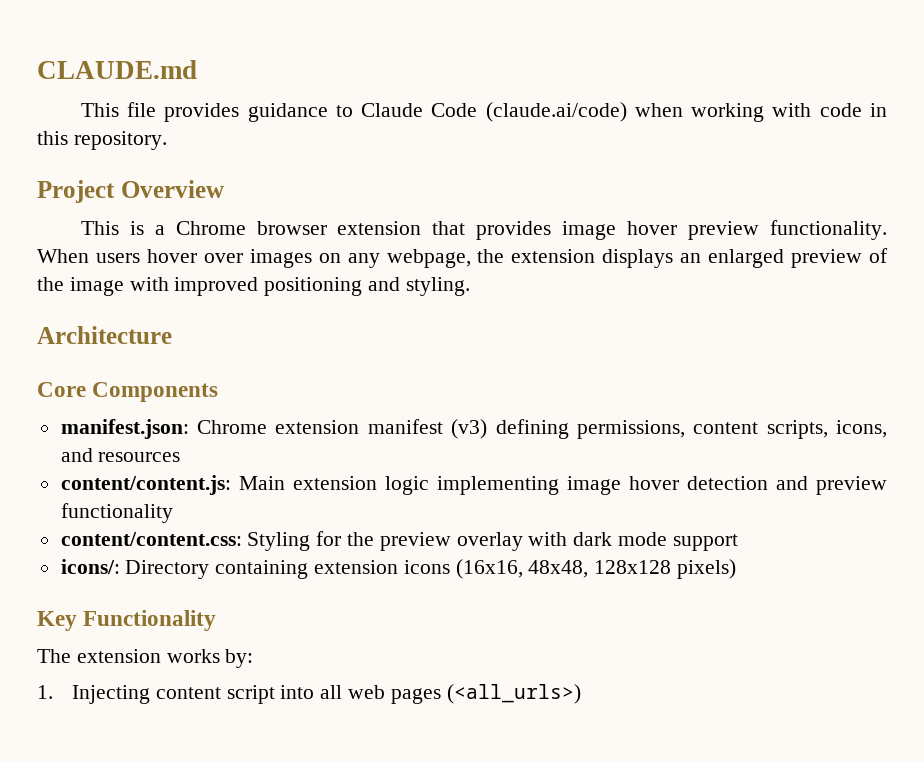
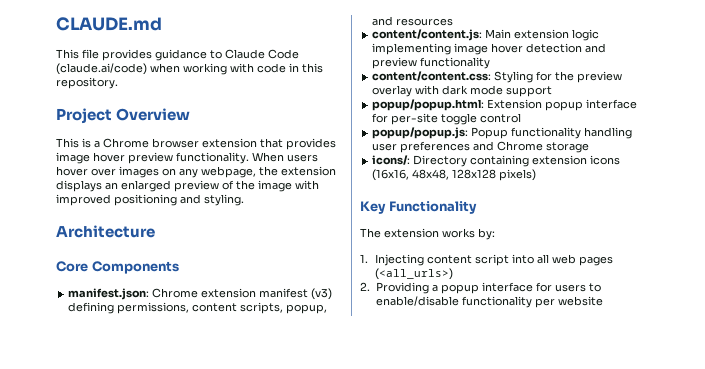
- manifest.json: Chrome extension manifest (v3) defining permissions, content scripts, icons, and resources
+ manifest.json: Chrome extension manifest (v3) defining permissions, content scripts, popup, and resources
+ popup/popup.html: Extension popup interface for per-site toggle control
+ popup/popup.js: Popup functionality handling user preferences and Chrome storage
+ 2. Providing a popup interface for users to enable/disable functionality per website

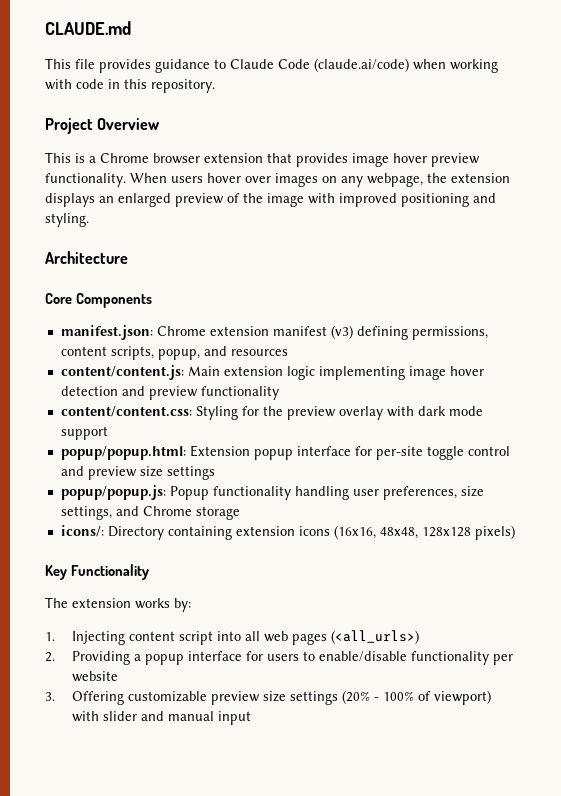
- popup/popup.html: Extension popup interface for per-site toggle control
+ popup/popup.html: Extension popup interface for per-site toggle control and preview size settings
- popup/popup.js: Popup functionality handling user preferences and Chrome storage
+ popup/popup.js: Popup functionality handling user preferences, size settings, and Chrome storage
+ 3. Offering customizable preview size settings (20% - 100% of viewport) with slider and manual input

